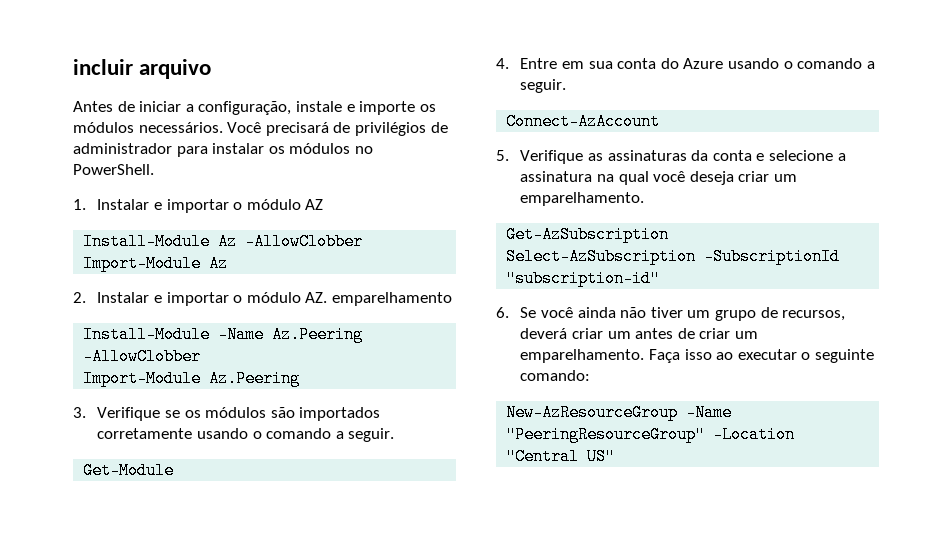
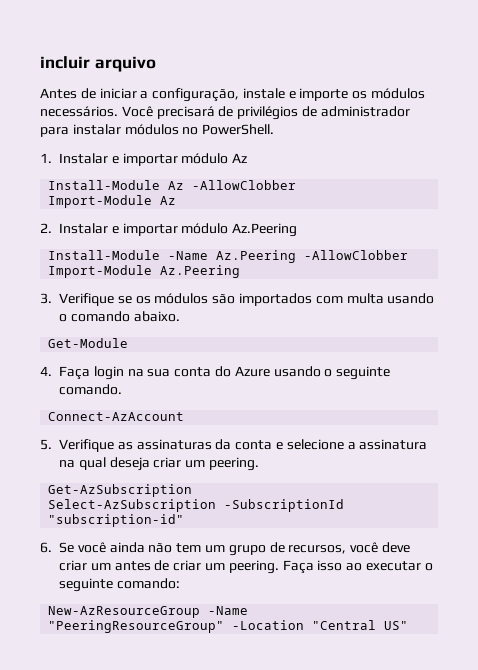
- Você precisará de privilégios de administrador para instalar os módulos no PowerShell.
+ Você precisará de privilégios de administrador para instalar módulos no PowerShell.
- 1. Instalar e importar o módulo AZ
+ 1. Instalar e importar módulo Az
- 2. Instalar e importar o módulo AZ. emparelhamento
+ 2. Instalar e importar módulo Az.Peering
- 3. Verifique se os módulos são importados corretamente usando o comando a seguir.
+ 3. Verifique se os módulos são importados com multa usando o comando abaixo.
- 4. Entre em sua conta do Azure usando o comando a seguir.
+ 4. Faça login na sua conta do Azure usando o seguinte comando.
- 5. Verifique as assinaturas da conta e selecione a assinatura na qual você deseja criar um emparelhamento.
+ 5. Verifique as assinaturas da conta e selecione a assinatura na qual deseja criar um peering.
- 6. Se você ainda não tiver um grupo de recursos, deverá criar um antes de criar um emparelhamento.
+ 6. Se você ainda não tem um grupo de recursos, você deve criar um antes de criar um peering.

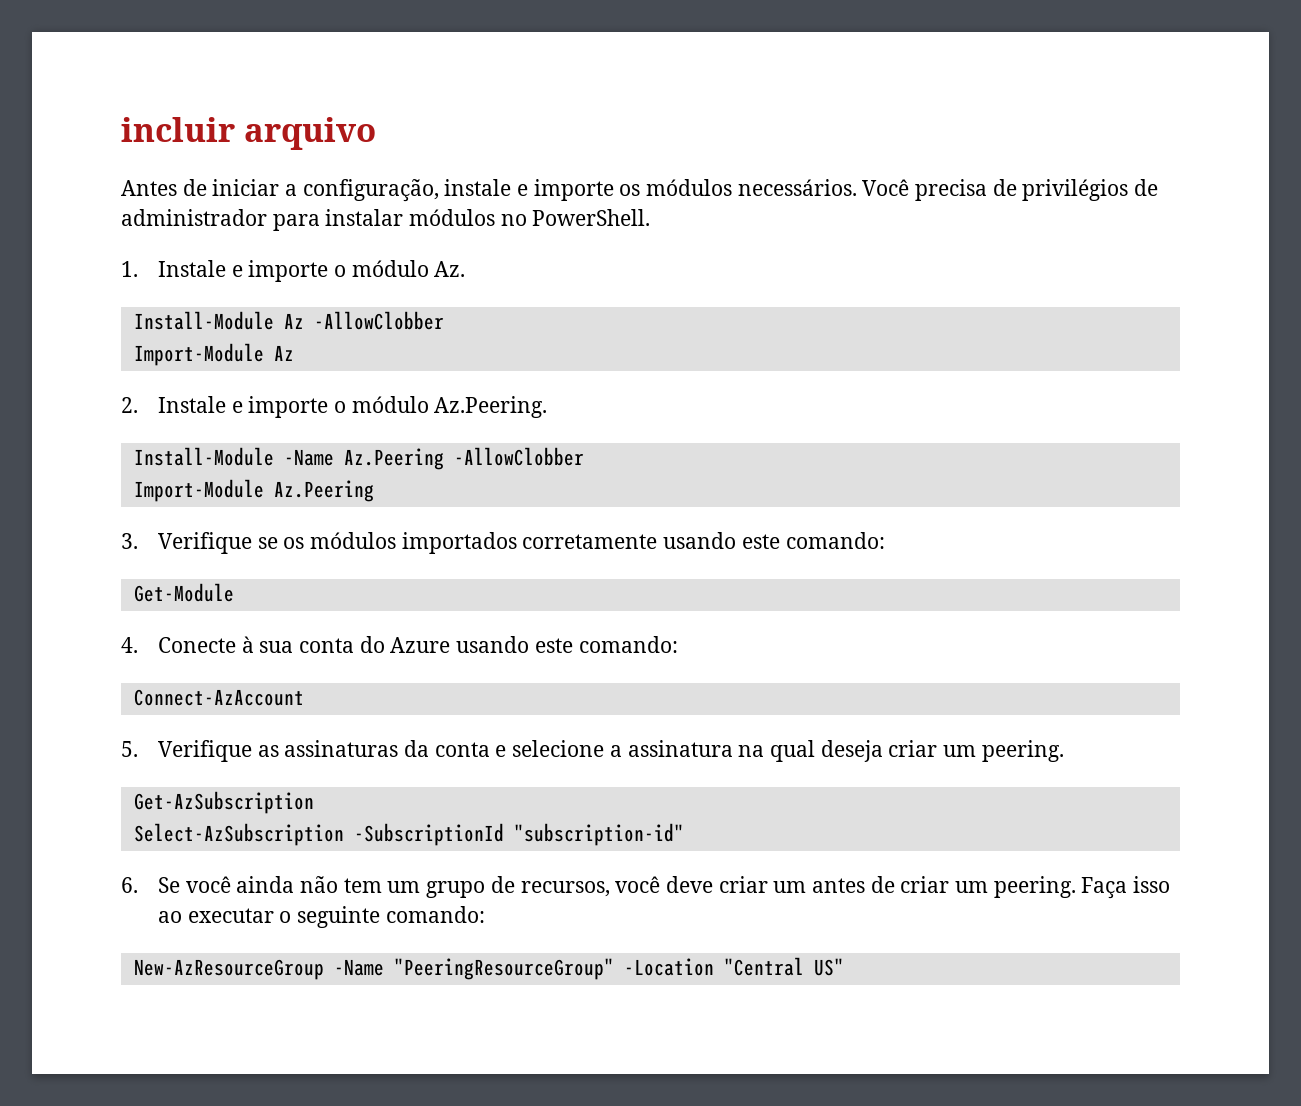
- Você precisará de privilégios de administrador para instalar módulos no PowerShell.
+ Você precisa de privilégios de administrador para instalar módulos no PowerShell.
- 1. Instalar e importar módulo Az
+ 1. Instale e importe o módulo Az.
- 2. Instalar e importar módulo Az.Peering
+ 2. Instale e importe o módulo Az.Peering.
- 3. Verifique se os módulos são importados com multa usando o comando abaixo.
+ 3. Verifique se os módulos importados corretamente usando este comando:
- 4. Faça login na sua conta do Azure usando o seguinte comando.
+ 4. Conecte à sua conta do Azure usando este comando:

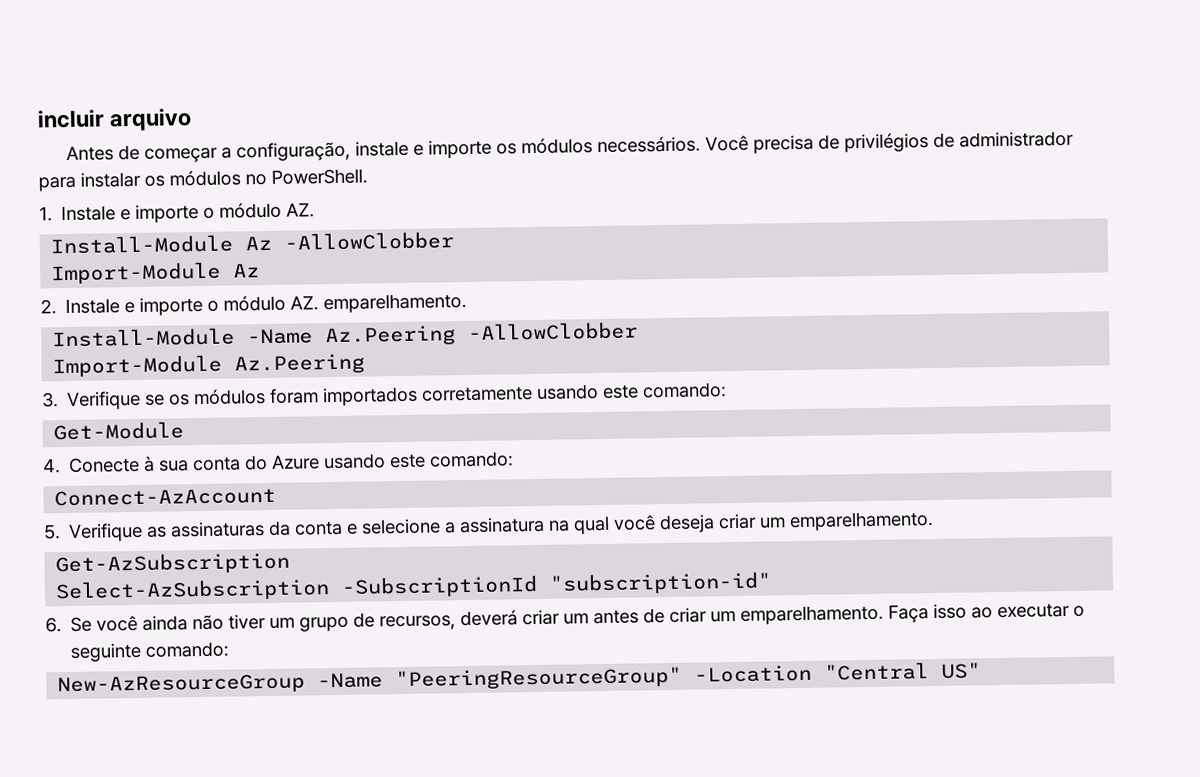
- Antes de iniciar a configuração, instale e importe os módulos necessários.
+ Antes de começar a configuração, instale e importe os módulos necessários.
- Você precisa de privilégios de administrador para instalar módulos no PowerShell.
+ Você precisa de privilégios de administrador para instalar os módulos no PowerShell.
- 1. Instale e importe o módulo Az.
+ 1. Instale e importe o módulo AZ.
- 2. Instale e importe o módulo Az.Peering.
+ 2. Instale e importe o módulo AZ. emparelhamento.
- 3. Verifique se os módulos importados corretamente usando este comando:
+ 3. Verifique se os módulos foram importados corretamente usando este comando:
- 5. Verifique as assinaturas da conta e selecione a assinatura na qual deseja criar um peering.
+ 5. Verifique as assinaturas da conta e selecione a assinatura na qual você deseja criar um emparelhamento.
- 6. Se você ainda não tem um grupo de recursos, você deve criar um antes de criar um peering.
+ 6. Se você ainda não tiver um grupo de recursos, deverá criar um antes de criar um emparelhamento.

